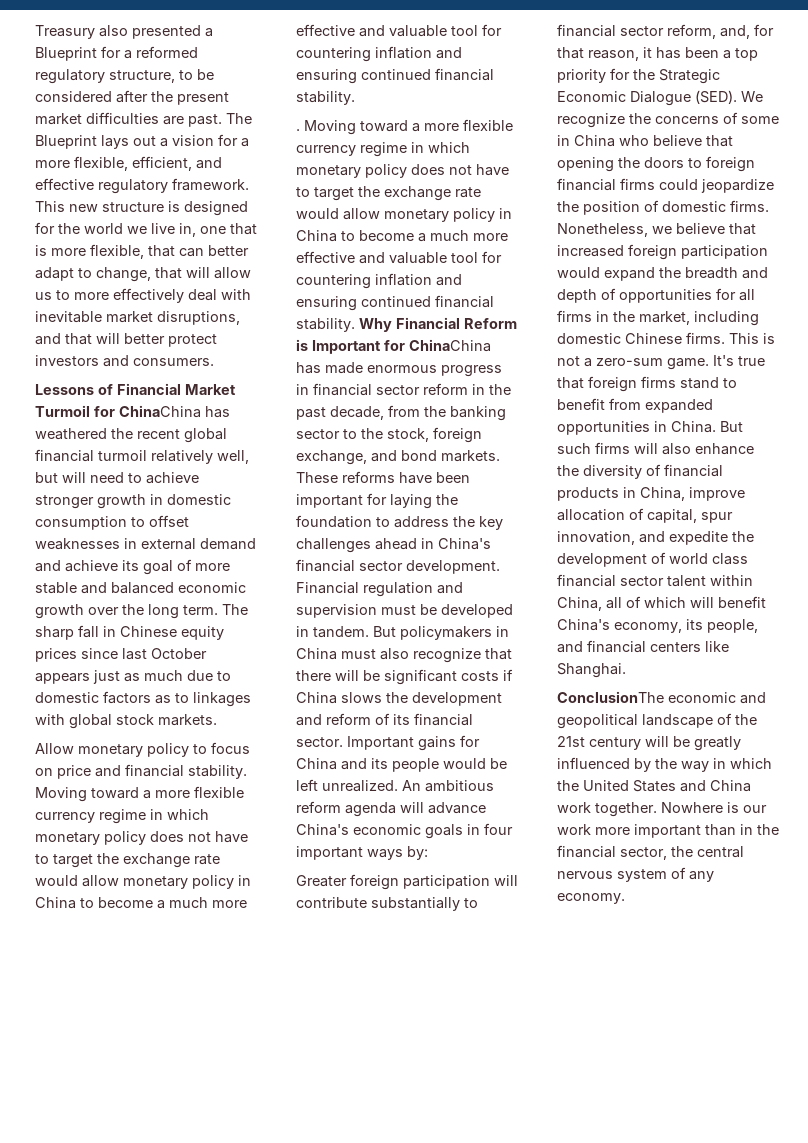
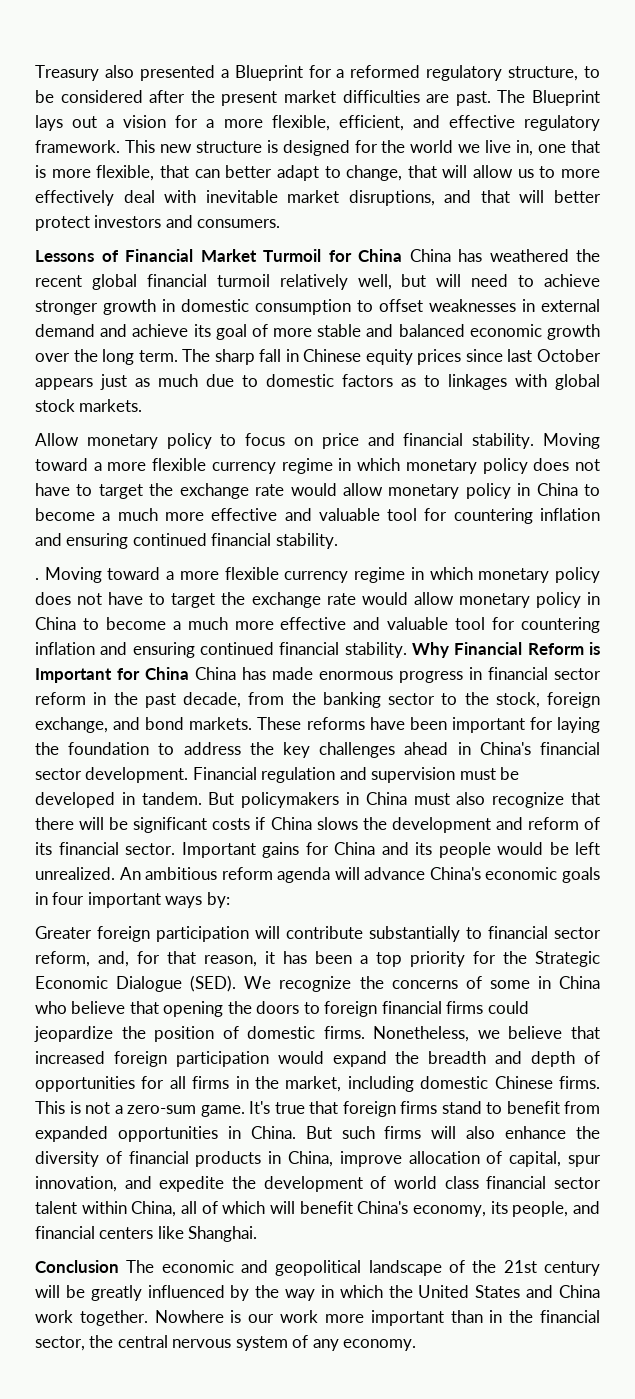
- Lessons of Financial Market Turmoil for ChinaChina has weathered the recent global financial turmoil relatively well, but will need to achieve stronger growth in domestic consumption to offset weaknesses in external demand and achieve its goal of more stable and balanced economic growth over the long term.
+ Lessons of Financial Market Turmoil for China China has weathered the recent global financial turmoil relatively well, but will need to achieve stronger growth in domestic consumption to offset weaknesses in external demand and achieve its goal of more stable and balanced economic growth over the long term.
- Why Financial Reform is Important for ChinaChina has made enormous progress in financial sector reform in the past decade, from the banking sector to the stock, foreign exchange, and bond markets.
+ Why Financial Reform is Important for China China has made enormous progress in financial sector reform in the past decade, from the banking sector to the stock, foreign exchange, and bond markets.
- ConclusionThe economic and geopolitical landscape of the 21st century will be greatly influenced by the way in which the United States and China work together.
+ Conclusion The economic and geopolitical landscape of the 21st century will be greatly influenced by the way in which the United States and China work together.

